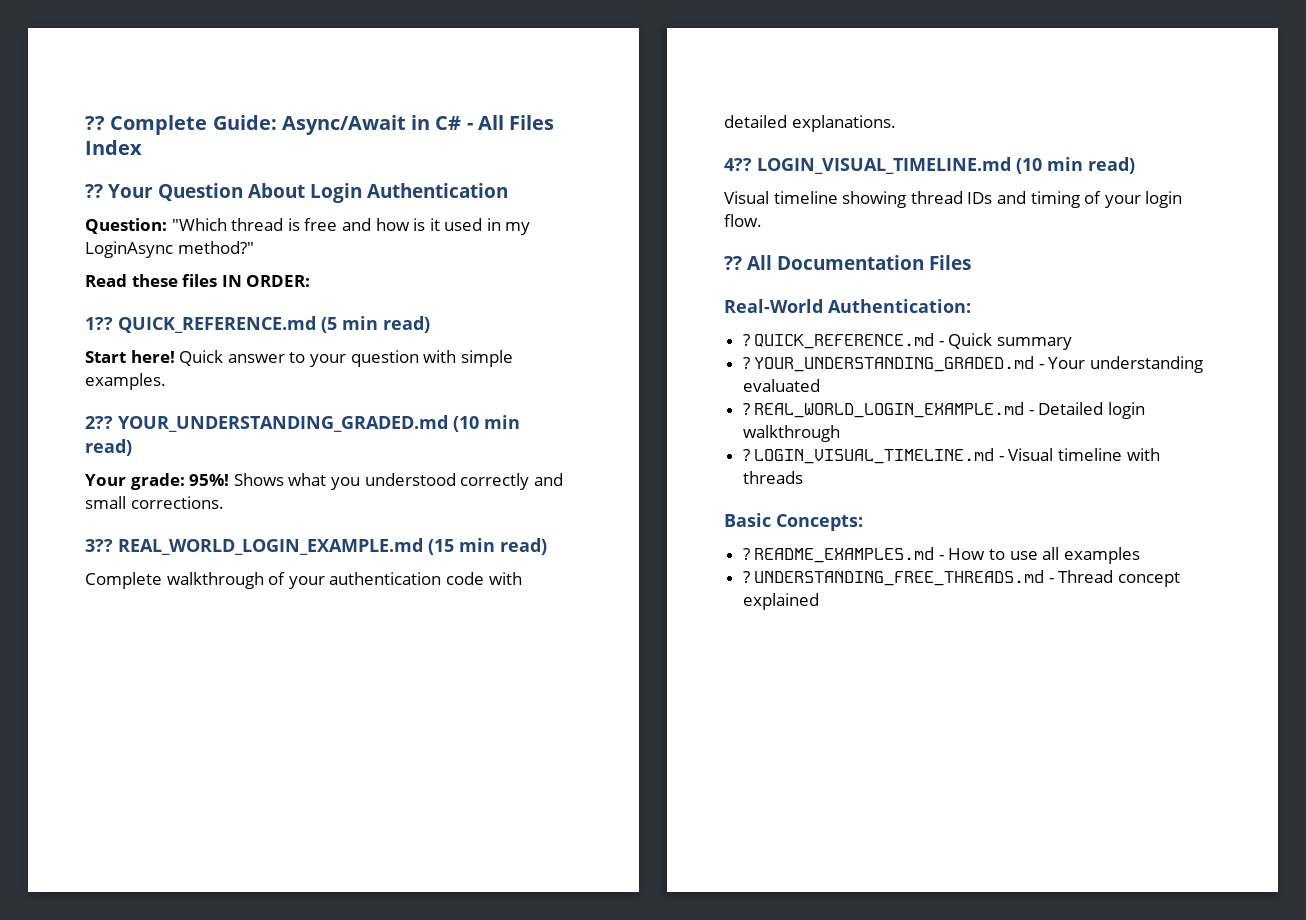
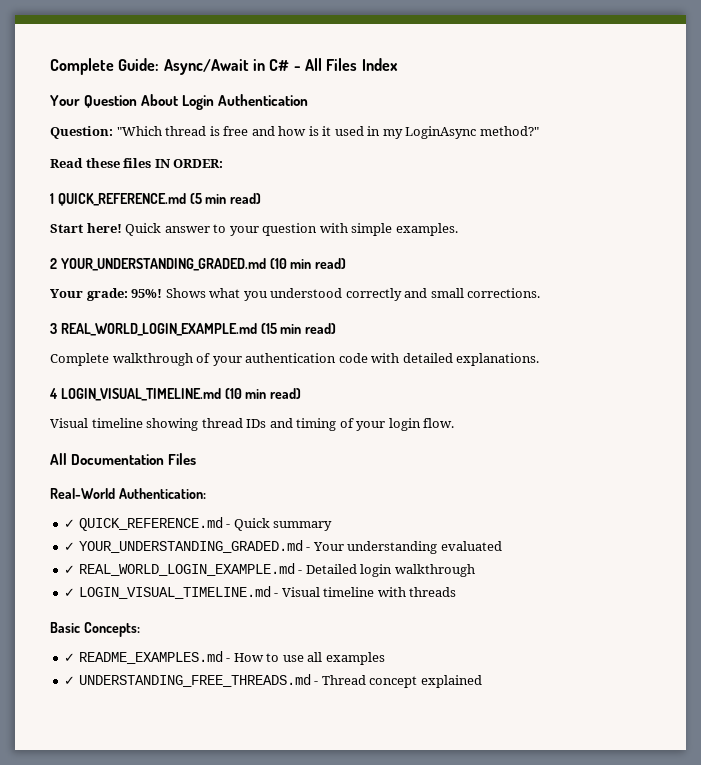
- ?? Complete Guide: Async/Await in C# - All Files Index
- ?? Your Question About Login Authentication
+ Complete Guide: Async/Await in C# - All Files Index
+ Your Question About Login Authentication
- 1?? QUICK_REFERENCE.md (5 min read)
+ 1 QUICK_REFERENCE.md (5 min read)
- 2?? YOUR_UNDERSTANDING_GRADED.md (10 min read)
+ 2 YOUR_UNDERSTANDING_GRADED.md (10 min read)
- 3?? REAL_WORLD_LOGIN_EXAMPLE.md (15 min read)
+ 3 REAL_WORLD_LOGIN_EXAMPLE.md (15 min read)
- 4?? LOGIN_VISUAL_TIMELINE.md (10 min read)
+ 4 LOGIN_VISUAL_TIMELINE.md (10 min read)
  Visual timeline showing thread IDs and timing of your login flow.
- ?? All Documentation Files
+ All Documentation Files
- ? QUICK_REFERENCE.md - Quick summary
+ ✓ QUICK_REFERENCE.md - Quick summary
- ? YOUR_UNDERSTANDING_GRADED.md - Your understanding evaluated
+ ✓ YOUR_UNDERSTANDING_GRADED.md - Your understanding evaluated
- ? REAL_WORLD_LOGIN_EXAMPLE.md - Detailed login walkthrough
+ ✓ REAL_WORLD_LOGIN_EXAMPLE.md - Detailed login walkthrough
- ? LOGIN_VISUAL_TIMELINE.md - Visual timeline with threads
+ ✓ LOGIN_VISUAL_TIMELINE.md - Visual timeline with threads
- ? README_EXAMPLES.md - How to use all examples
+ ✓ README_EXAMPLES.md - How to use all examples
- ? UNDERSTANDING_FREE_THREADS.md - Thread concept explained
+ ✓ UNDERSTANDING_FREE_THREADS.md - Thread concept explained

